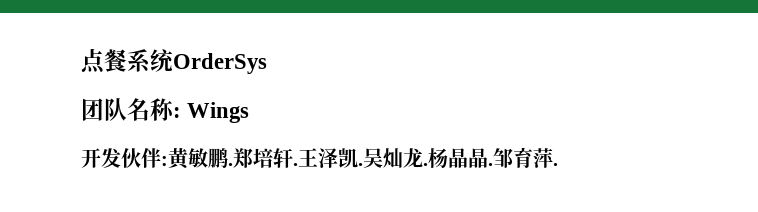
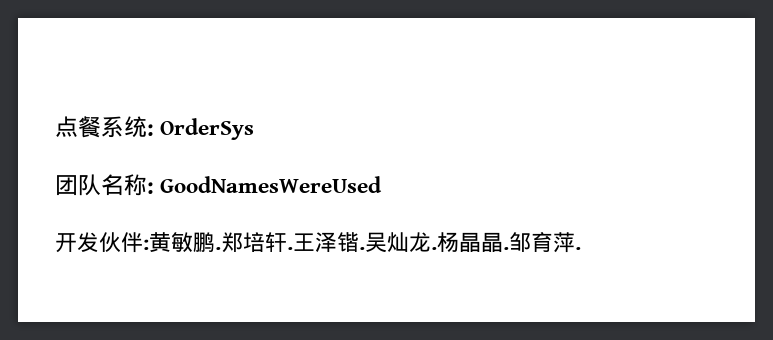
- 点餐系统OrderSys
+ 点餐系统: OrderSys
- 团队名称: Wings
+ 团队名称: GoodNamesWereUsed
- 王泽凯.
+ 王泽锴.

